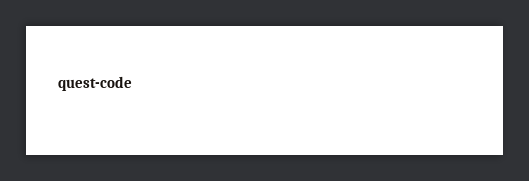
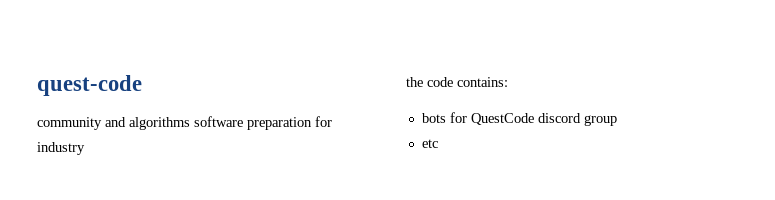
+ community and algorithms software preparation for industry
+ the code contains:
+ bots for QuestCode discord group
+ etc

